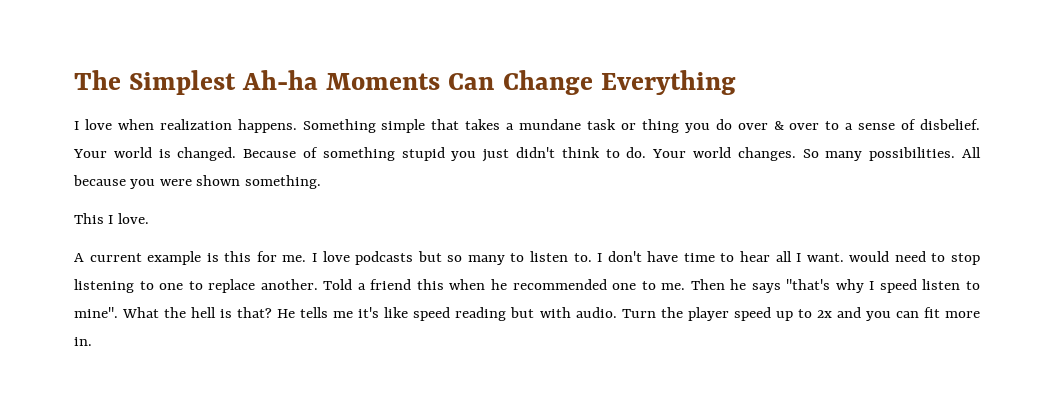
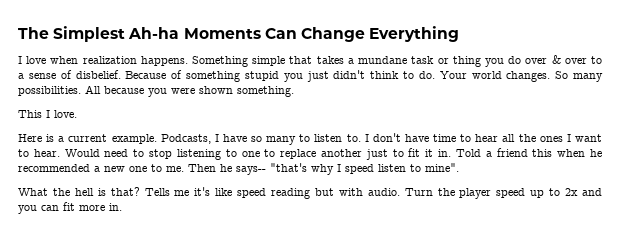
- Your world is changed.
- A current example is this for me. I love podcasts but so many to listen to.
+ Here is a current example. Podcasts, I have so many to listen to.
- I don't have time to hear all I want. would need to stop listening to one to replace another.
+ I don't have time to hear all the ones I want to hear. Would need to stop listening to one to replace another just to fit it in.
- Told a friend this when he recommended one to me.
+ Told a friend this when he recommended a new one to me.
- Then he says "that's why I speed listen to mine". What the hell is that?
+ Then he says-- "that's why I speed listen to mine".
+ What the hell is that?
- He tells me it's like speed reading but with audio.
+ Tells me it's like speed reading but with audio.

